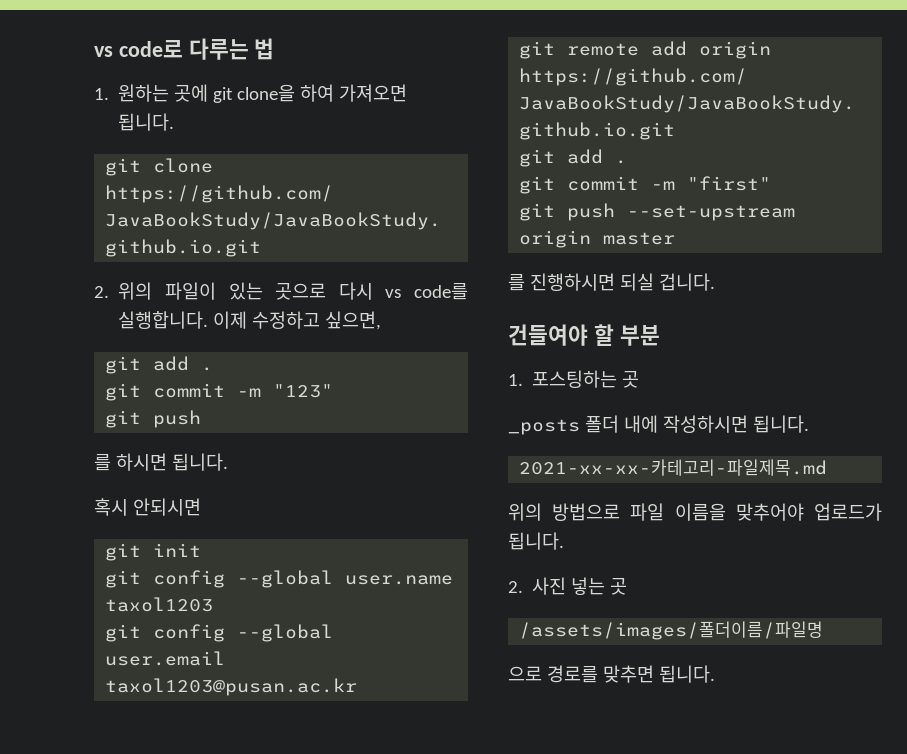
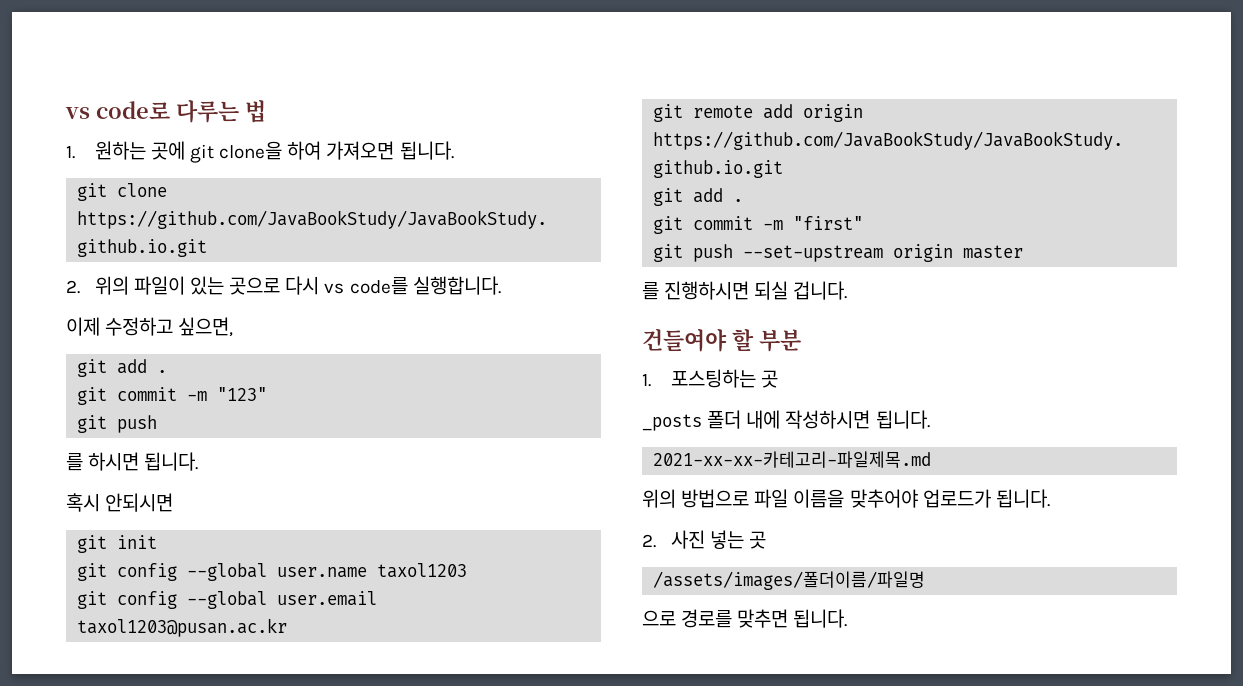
- 2. 위의 파일이 있는 곳으로 다시 vs code를 실행합니다. 이제 수정하고 싶으면,
+ 2. 위의 파일이 있는 곳으로 다시 vs code를 실행합니다.
+ 이제 수정하고 싶으면,

